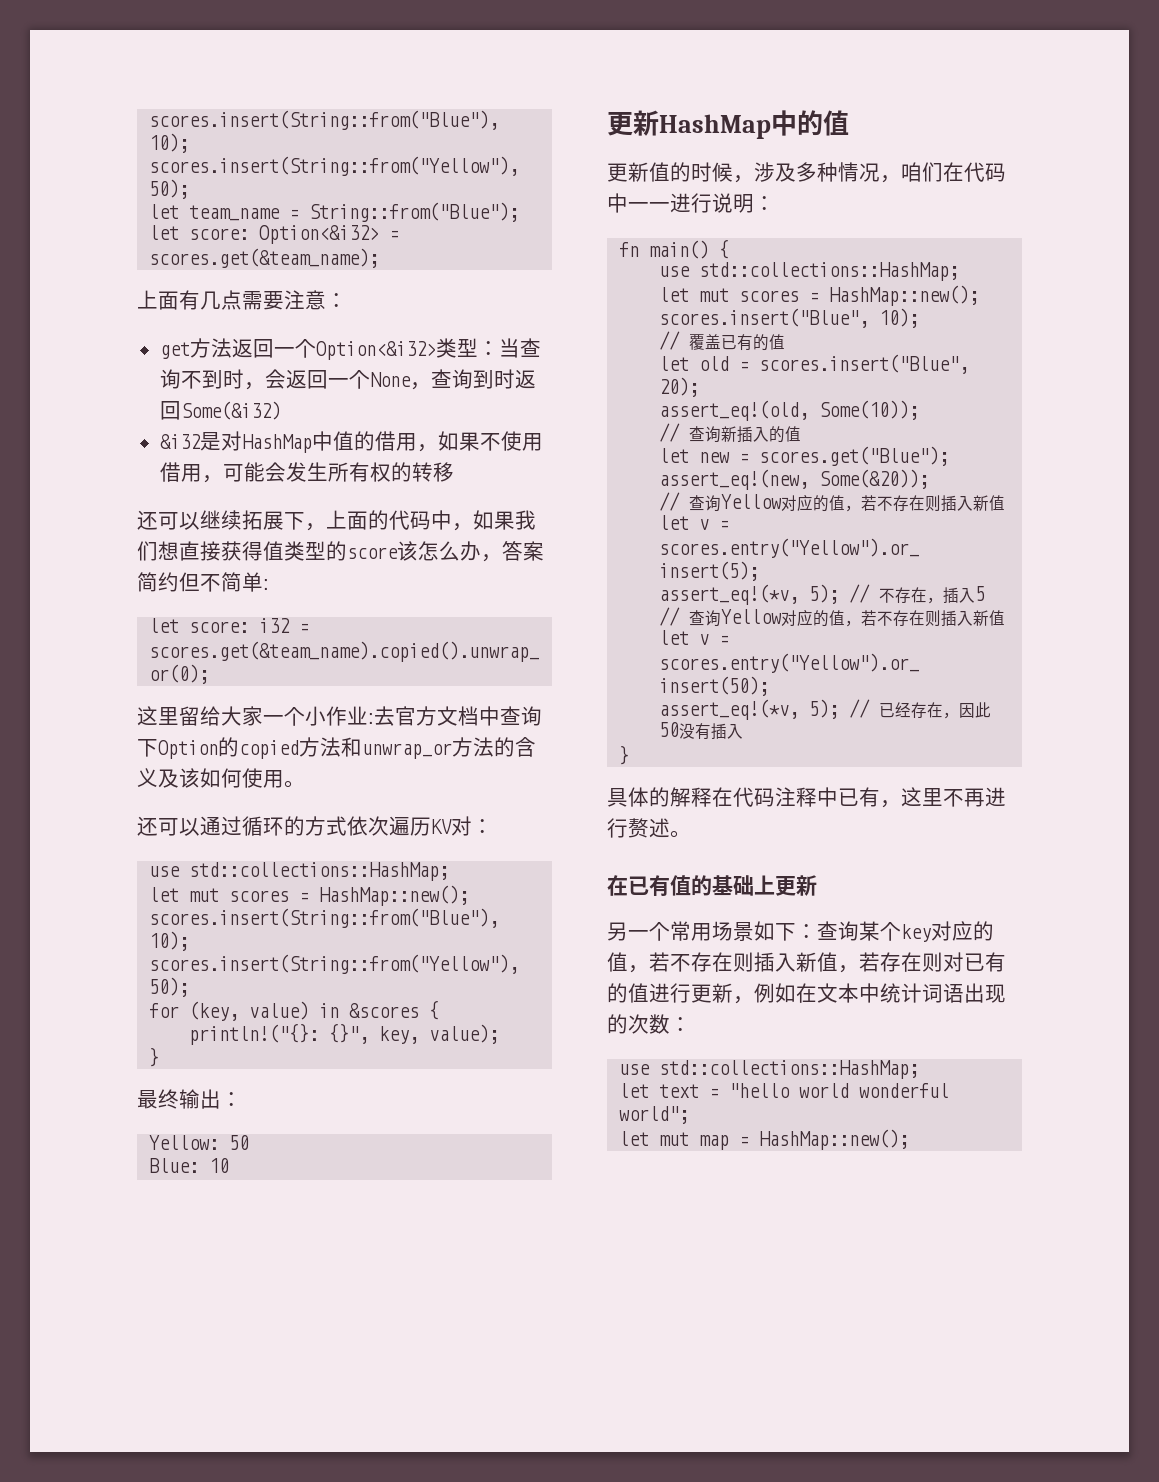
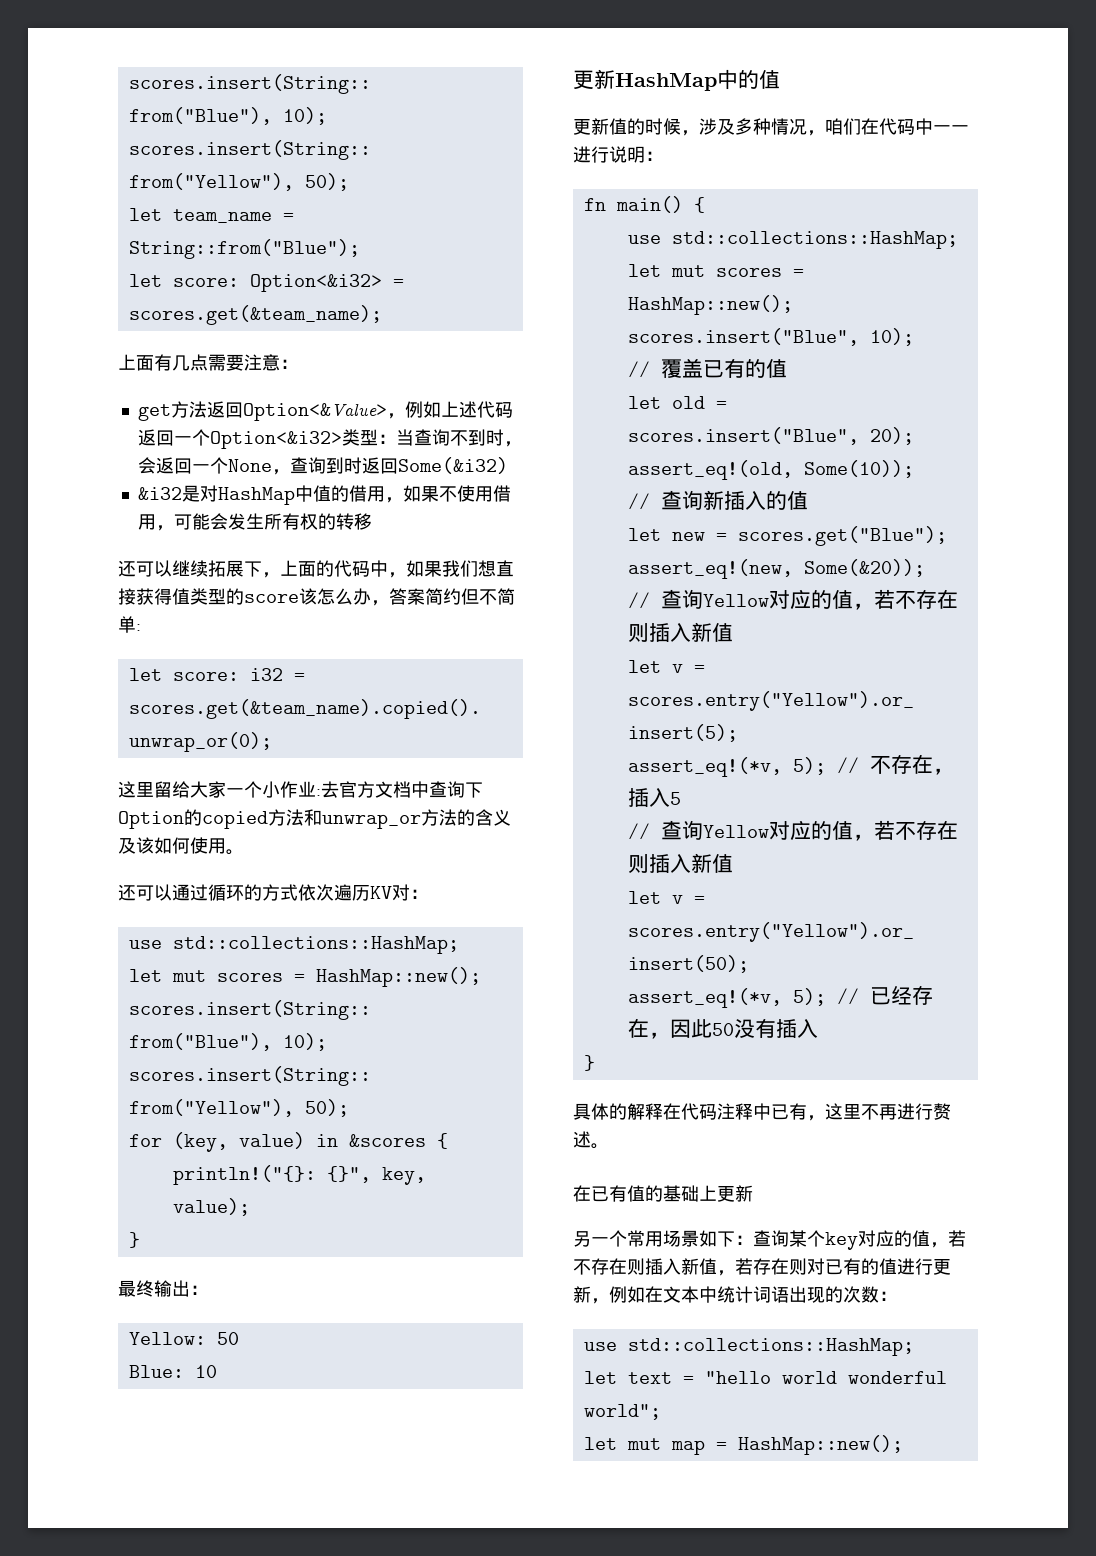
- get方法返回一个Option<&i32>类型：当查询不到时，会返回一个None，查询到时返回Some(&i32)
+ get方法返回Option<&Value>，例如上述代码返回一个Option<&i32>类型：当查询不到时，会返回一个None，查询到时返回Some(&i32)

